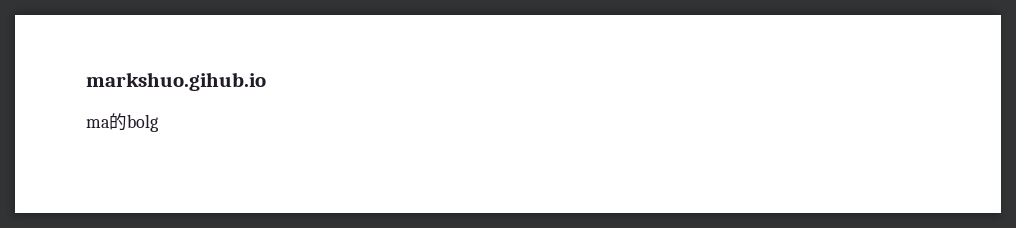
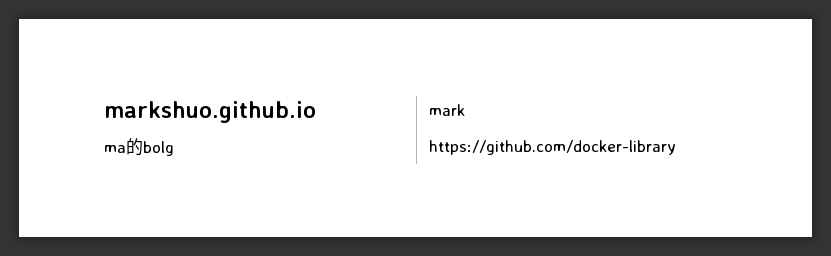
- markshuo.gihub.io
+ markshuo.github.io
+ mark
+ https://github.com/docker-library

